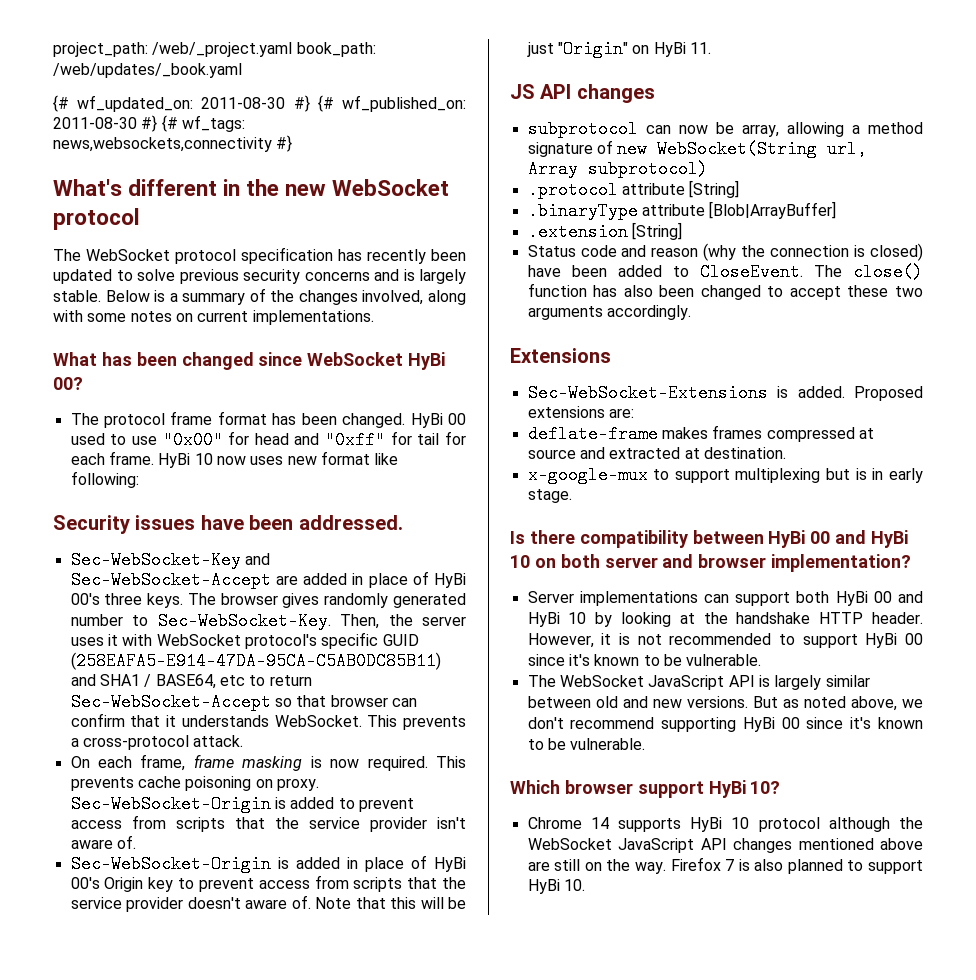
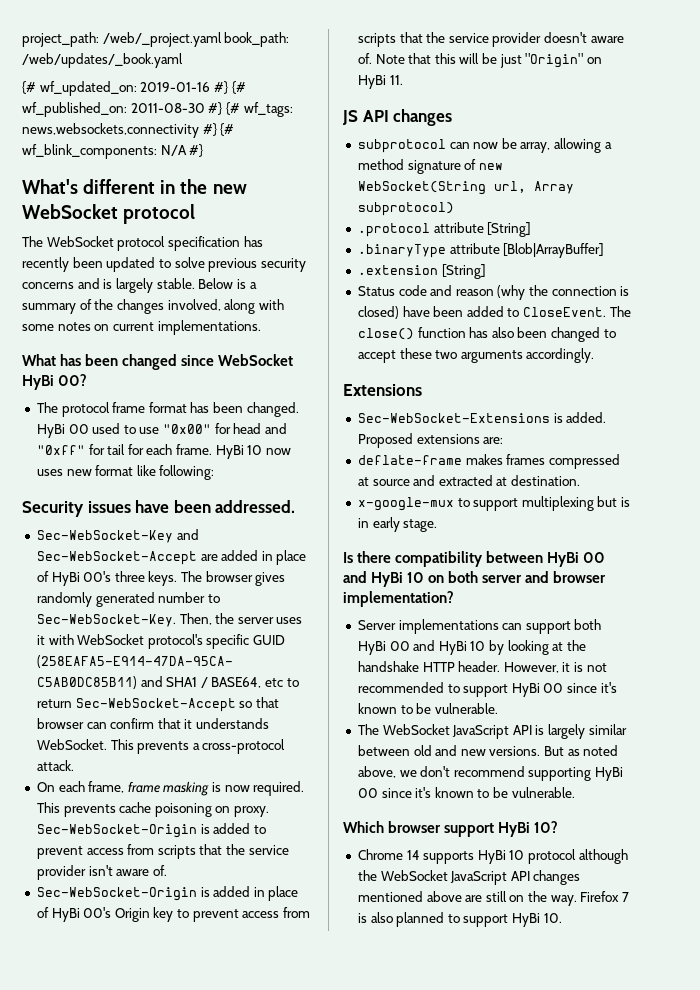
- {# wf_updated_on: 2011-08-30 #} {# wf_published_on: 2011-08-30 #} {# wf_tags: news,websockets,connectivity #}
+ {# wf_updated_on: 2019-01-16 #} {# wf_published_on: 2011-08-30 #} {# wf_tags: news,websockets,connectivity #} {# wf_blink_components: N/A #}

